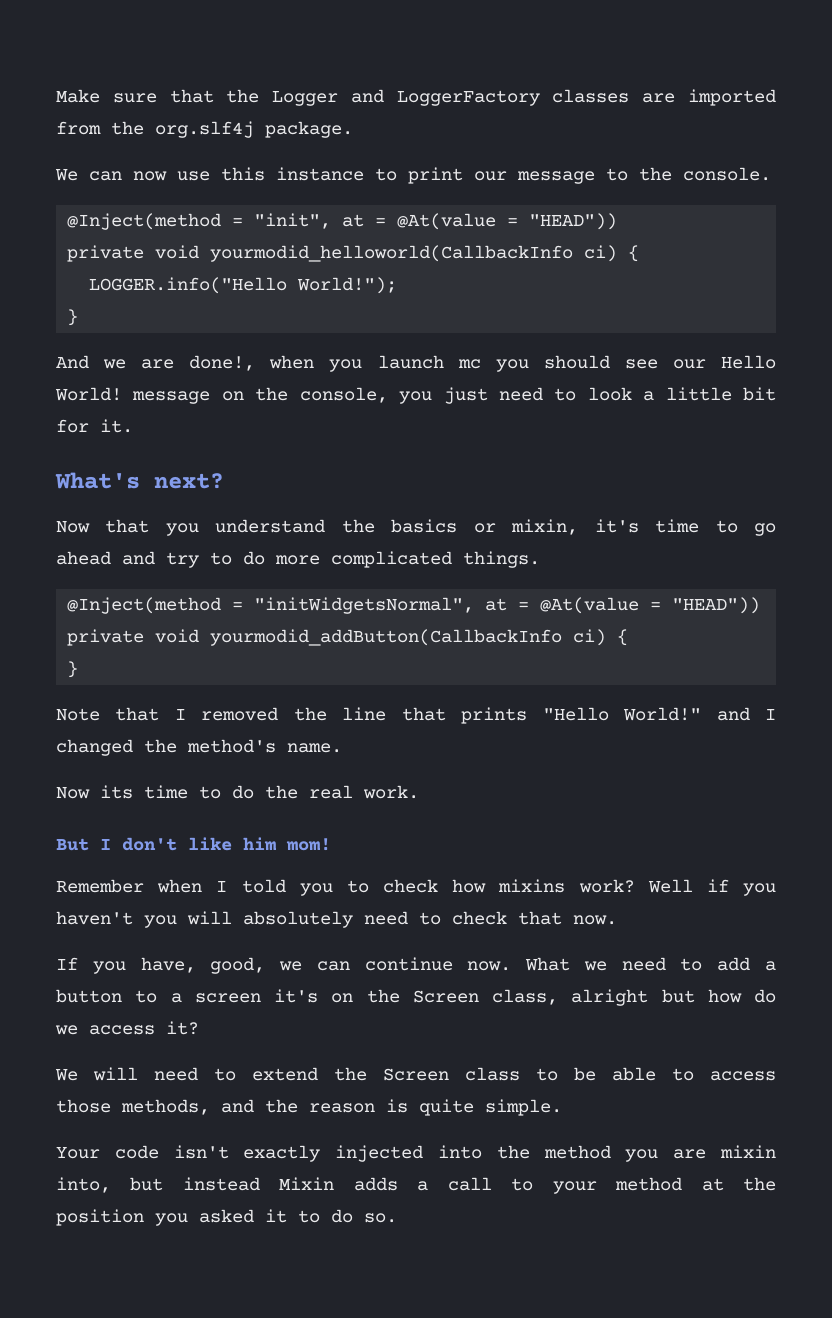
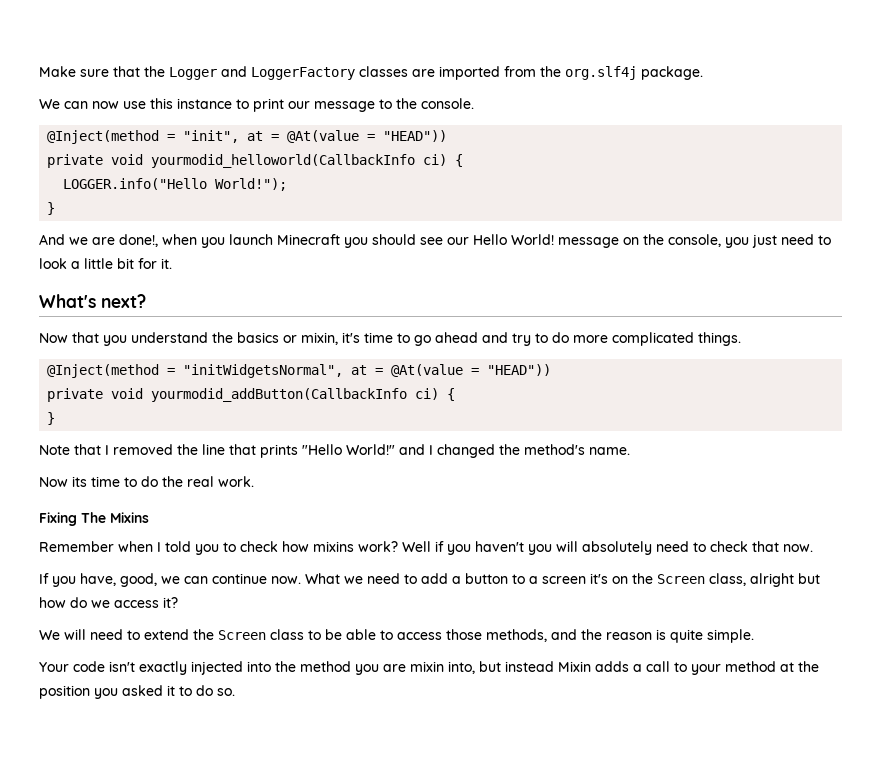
- And we are done!, when you launch mc you should see our Hello World! message on the console, you just need to look a little bit for it.
+ And we are done!, when you launch Minecraft you should see our Hello World! message on the console, you just need to look a little bit for it.
- But I don't like him mom!
+ Fixing The Mixins

